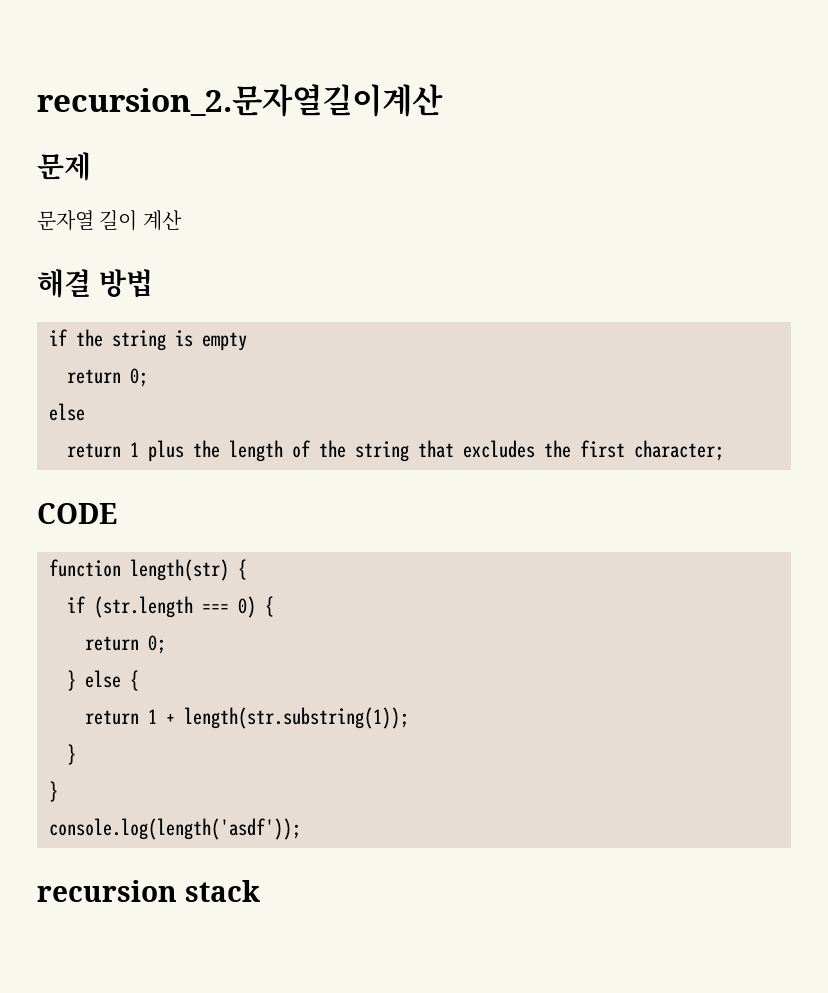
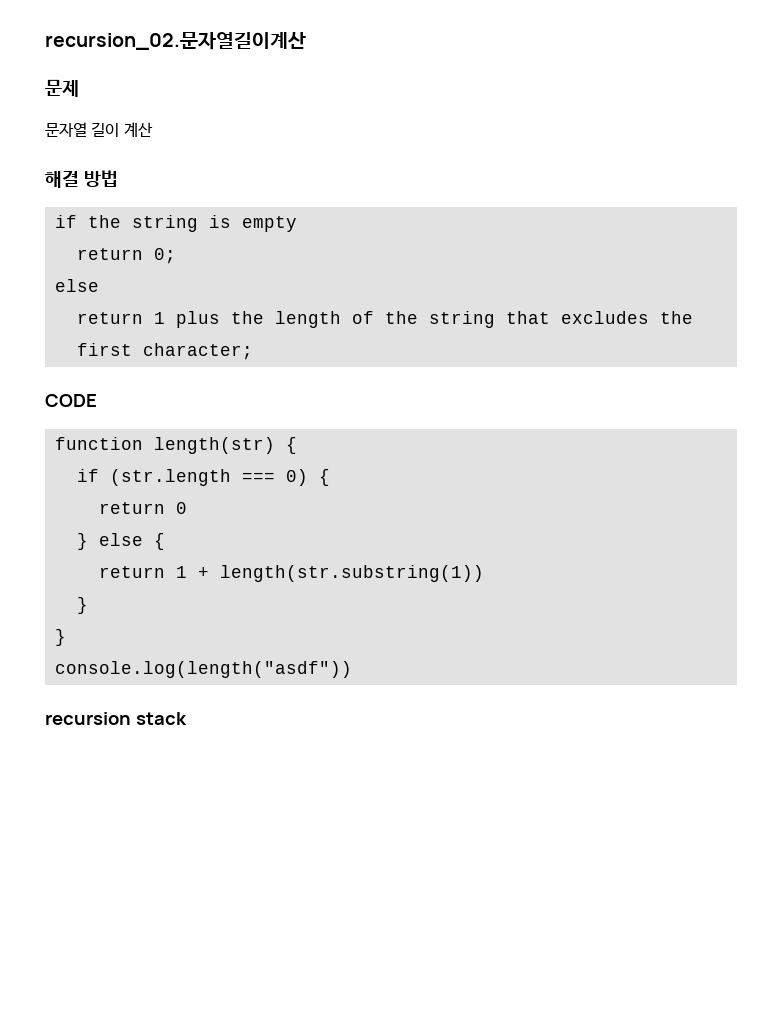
- recursion_2.문자열길이계산
+ recursion_02.문자열길이계산
  if (str.length === 0) {
- return 0;
+ return 0
- return 1 + length(str.substring(1));
+ return 1 + length(str.substring(1))
- console.log(length('asdf'));
+ console.log(length("asdf"))

